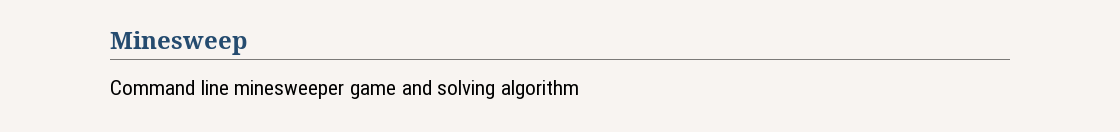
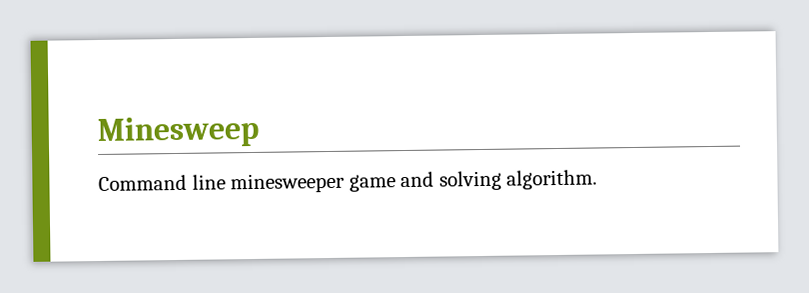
- Command line minesweeper game and solving algorithm
+ Command line minesweeper game and solving algorithm.

